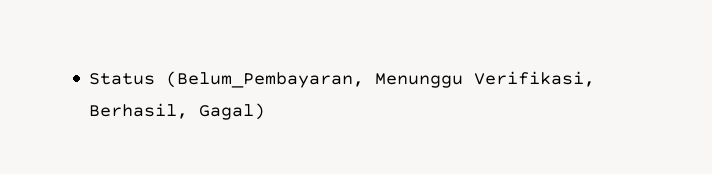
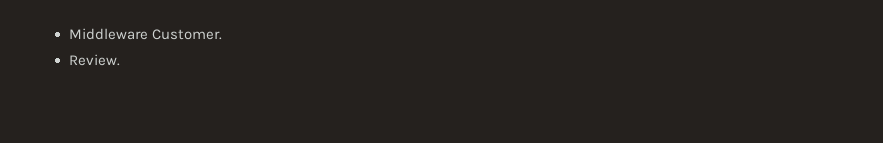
- Status (Belum_Pembayaran, Menunggu Verifikasi, Berhasil, Gagal)
+ Middleware Customer.
+ Review.

